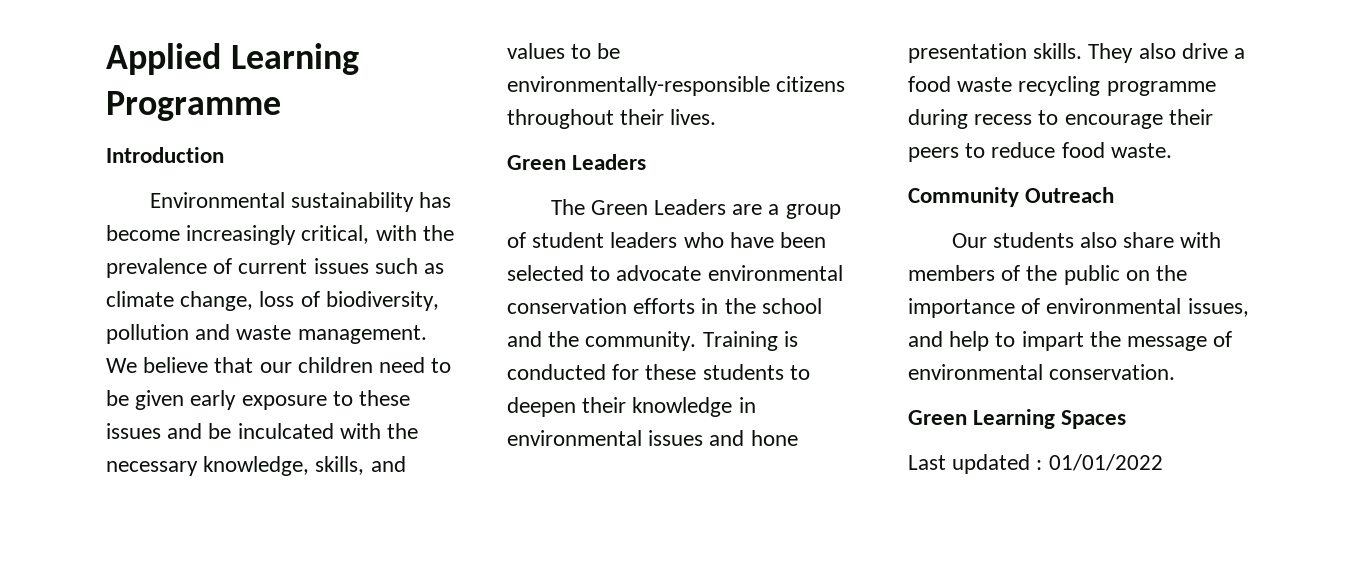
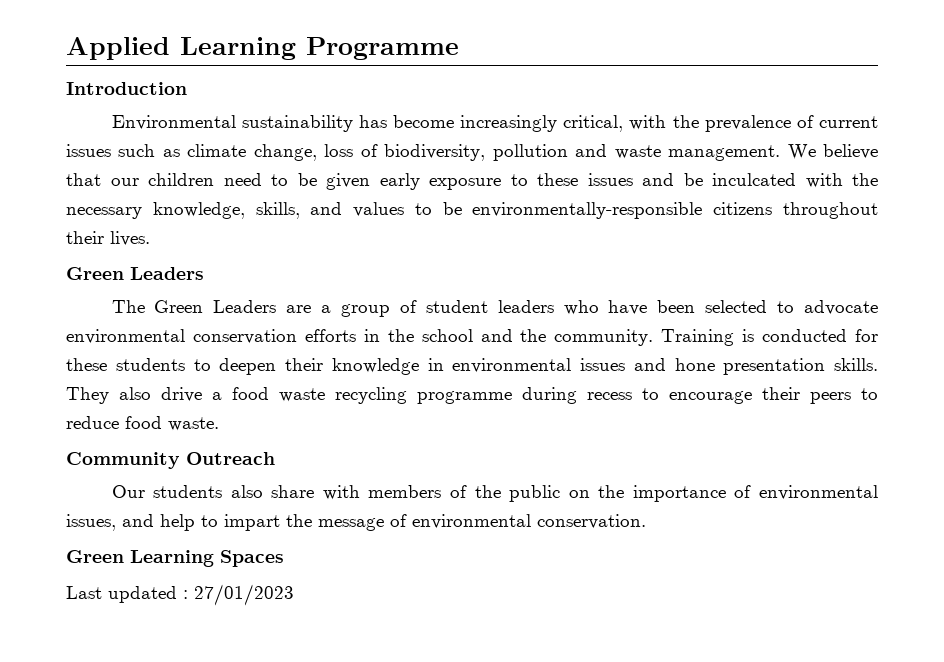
- Last updated : 01/01/2022
+ Last updated : 27/01/2023

